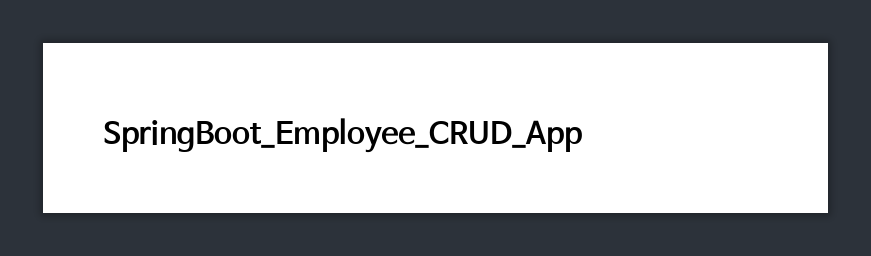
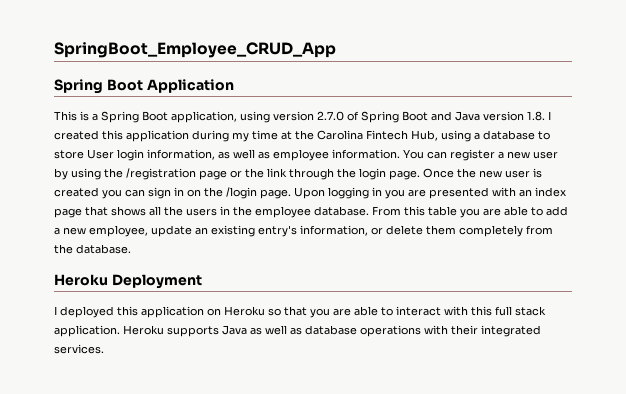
+ Spring Boot Application
+ This is a Spring Boot application, using version 2.7.0 of Spring Boot and Java version 1.8. I created this application during my time at the Carolina Fintech Hub, using a database to store User login information, as well as employee information. You can register a new user by using the /registration page or the link through the login page. Once the new user is created you can sign in on the /login page. Upon logging in you are presented with an index page that shows all the users in the employee database. From this table you are able to add a new employee, update an existing entry's information, or delete them completely from the database.
+ Heroku Deployment
+ I deployed this application on Heroku so that you are able to interact with this full stack application. Heroku supports Java as well as database operations with their integrated services.

